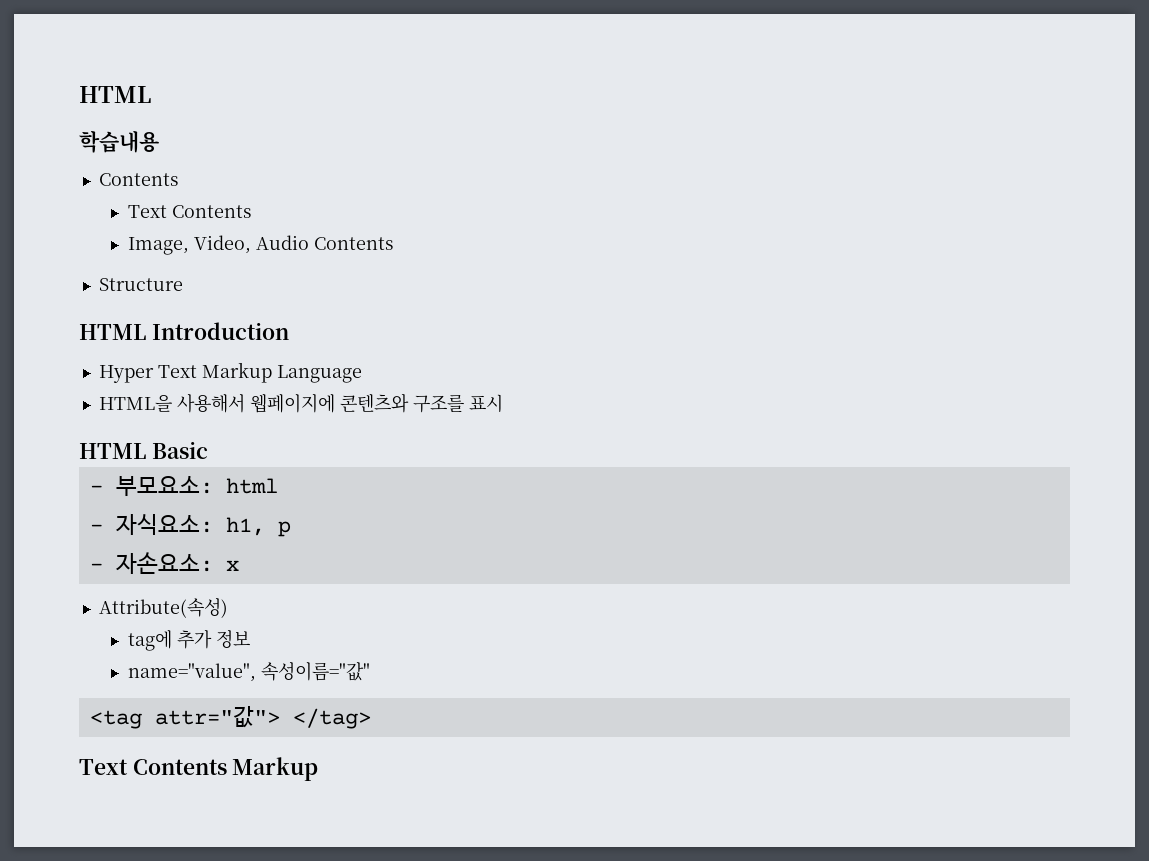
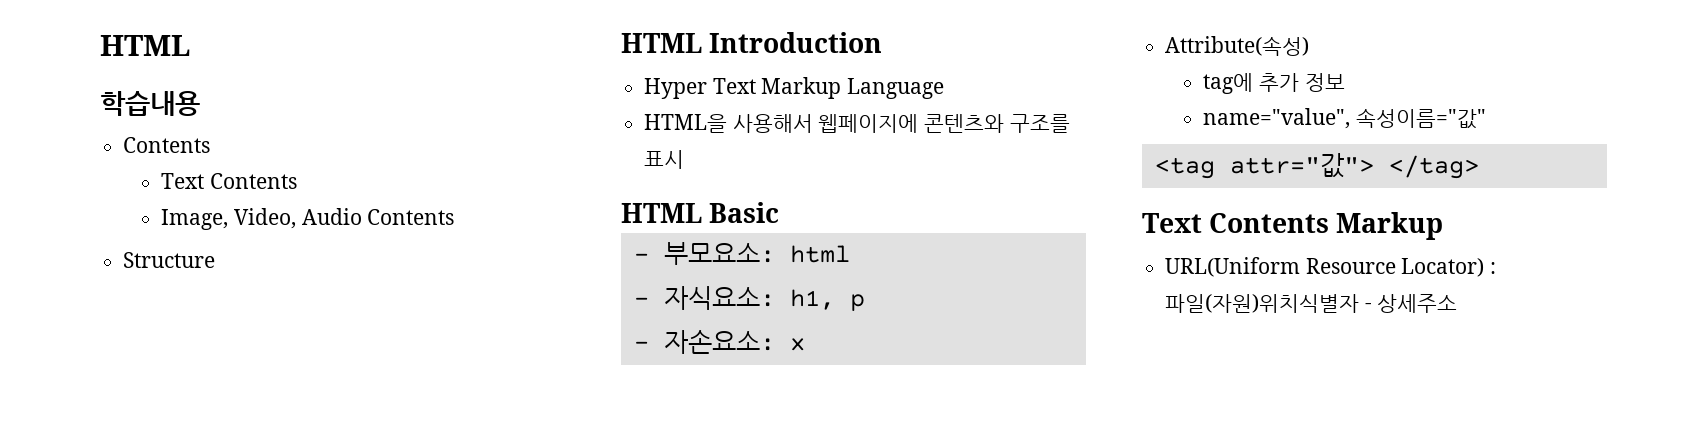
+ URL(Uniform Resource Locator) : 파일(자원)위치식별자 - 상세주소

